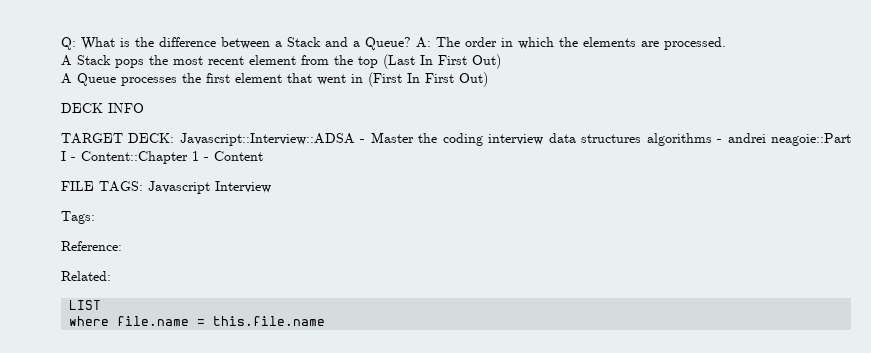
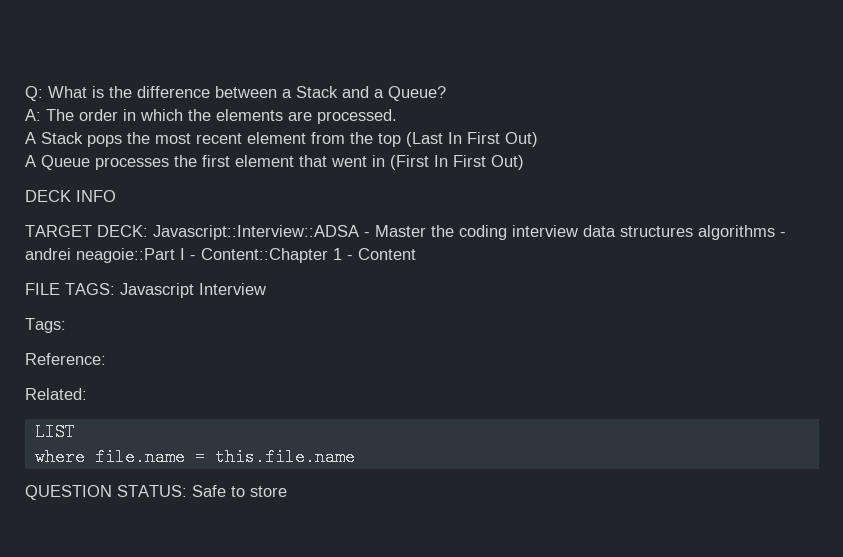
- Q: What is the difference between a Stack and a Queue? A: The order in which the elements are processed.
+ Q: What is the difference between a Stack and a Queue?
+ A: The order in which the elements are processed.
+ QUESTION STATUS: Safe to store

